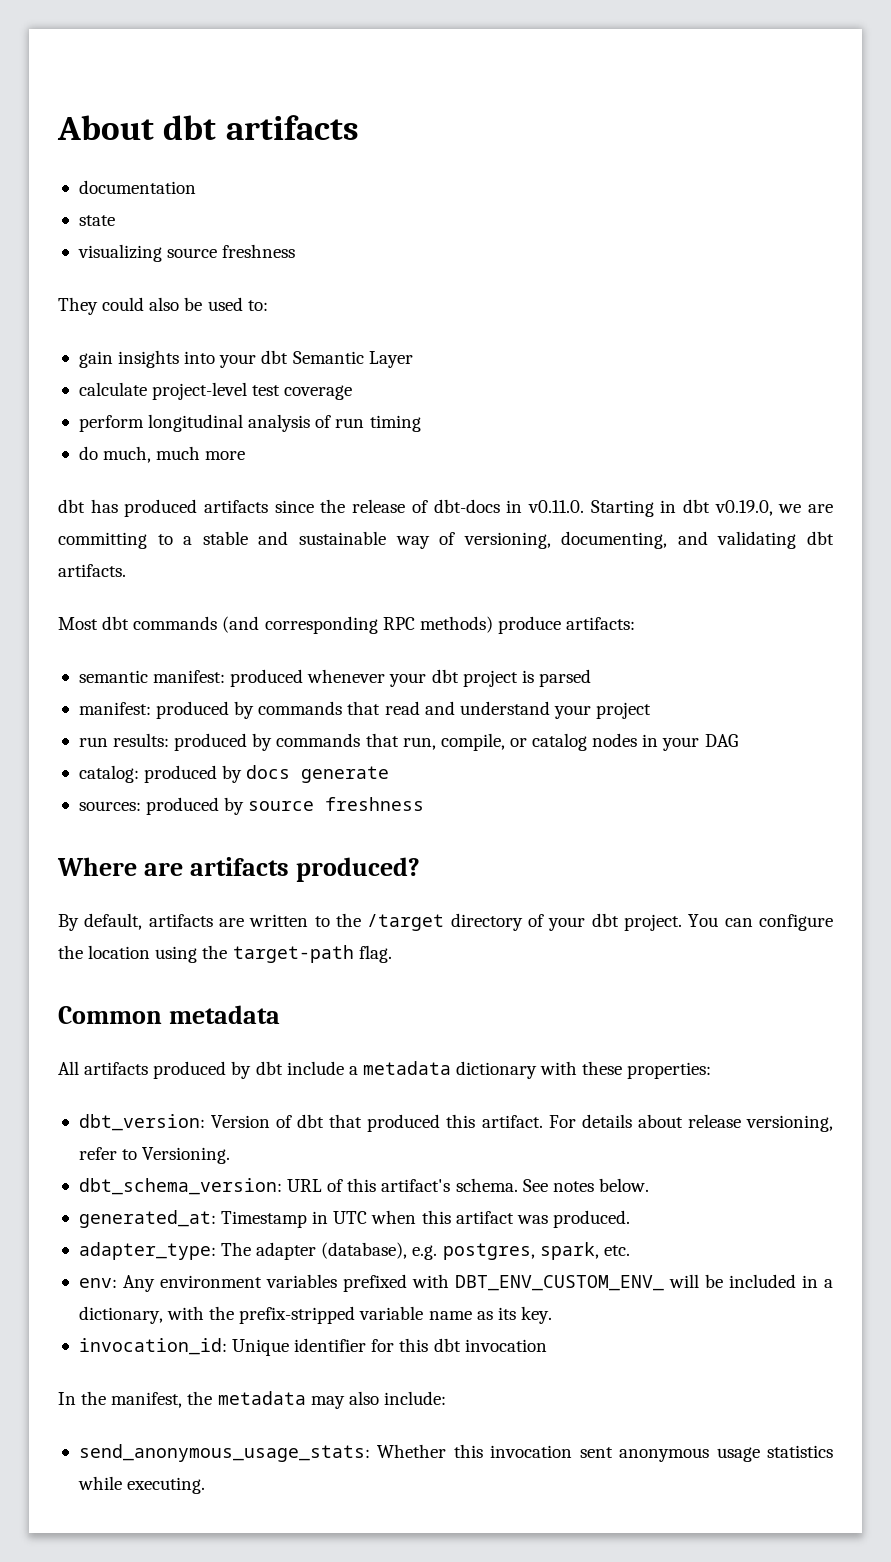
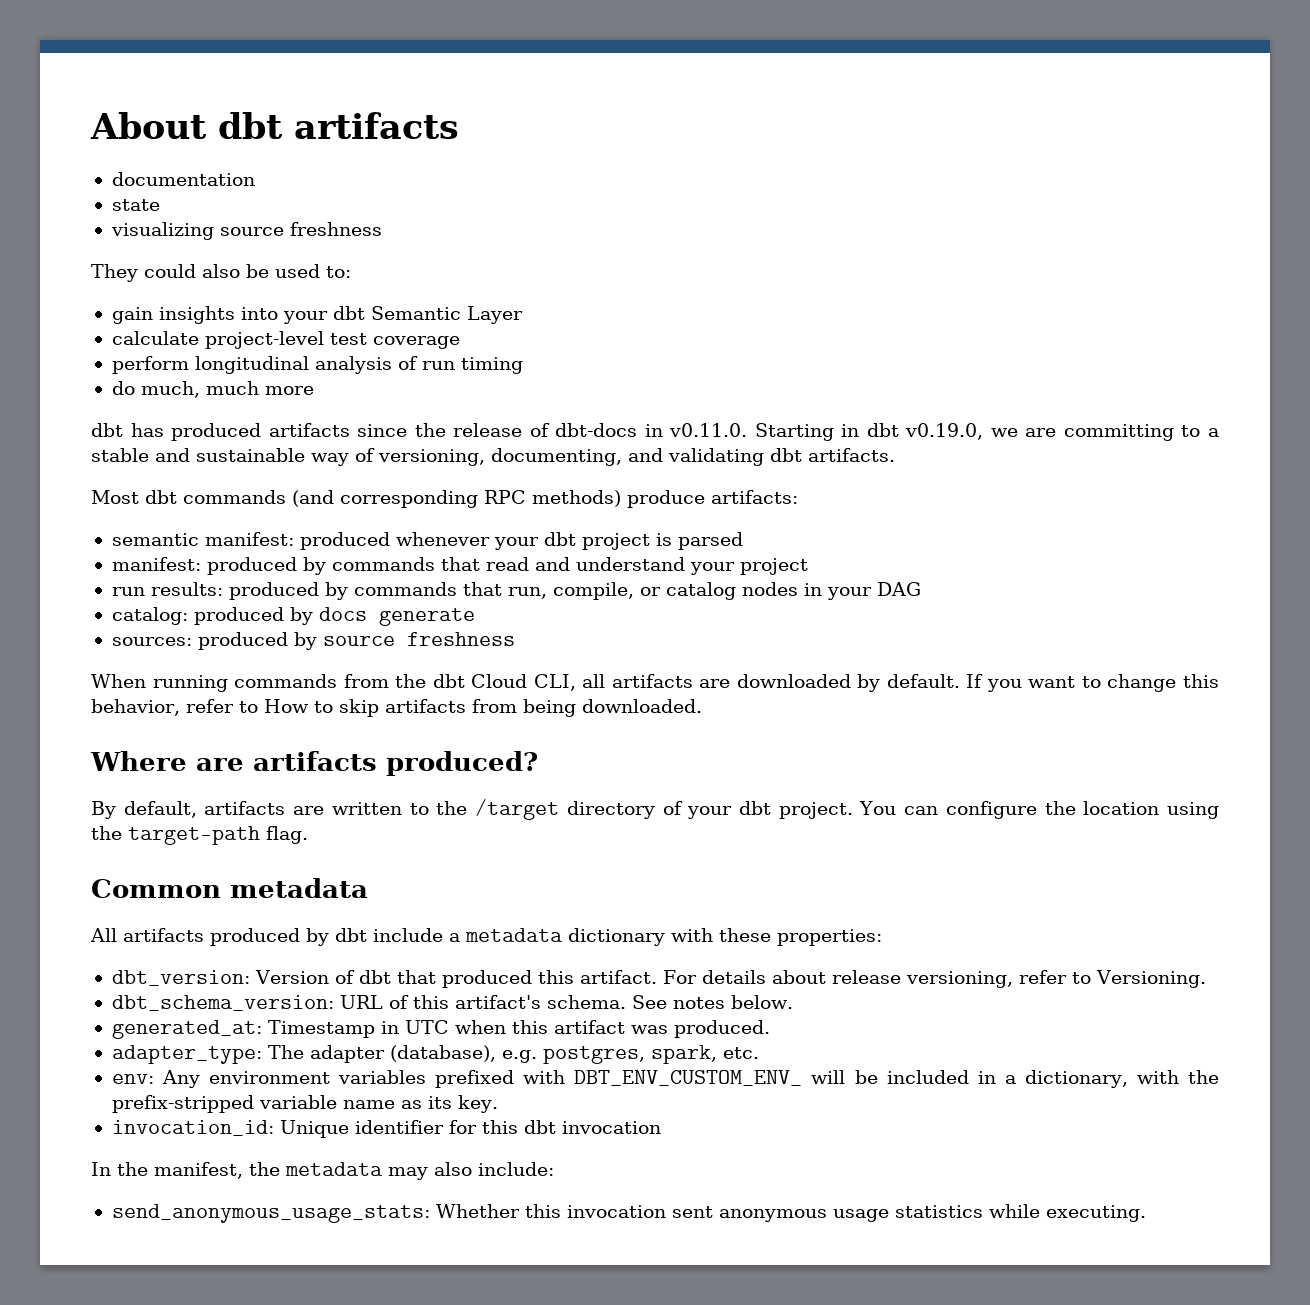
+ When running commands from the dbt Cloud CLI, all artifacts are downloaded by default. If you want to change this behavior, refer to How to skip artifacts from being downloaded.

